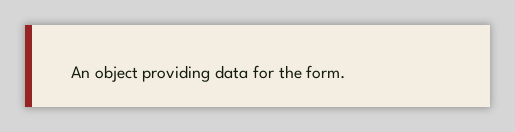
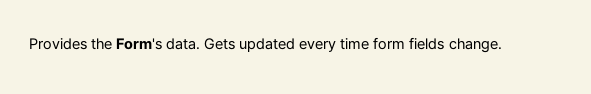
- An object providing data for the form.
+ Provides the Form's data. Gets updated every time form fields change.

